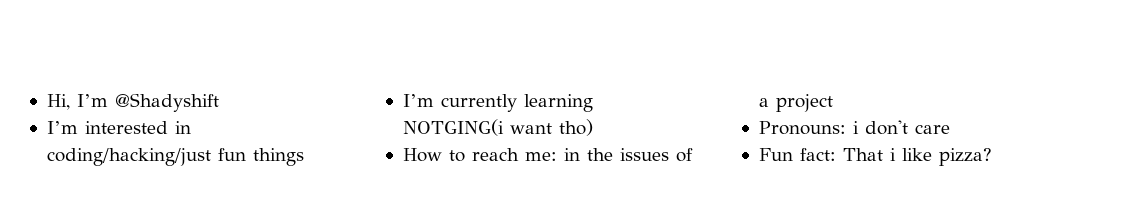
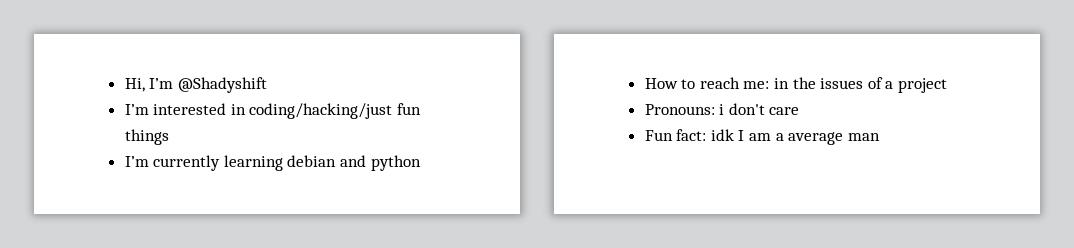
- I’m currently learning NOTGING(i want tho)
+ I’m currently learning debian and python
- Fun fact: That i like pizza?
+ Fun fact: idk I am a average man

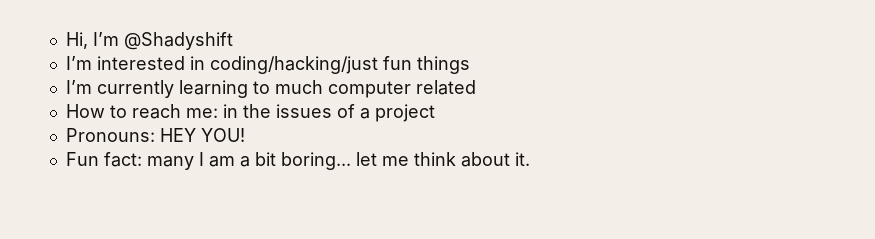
- I’m currently learning debian and python
+ I’m currently learning to much computer related
- Pronouns: i don't care
+ Pronouns: HEY YOU!
- Fun fact: idk I am a average man
+ Fun fact: many I am a bit boring... let me think about it.

